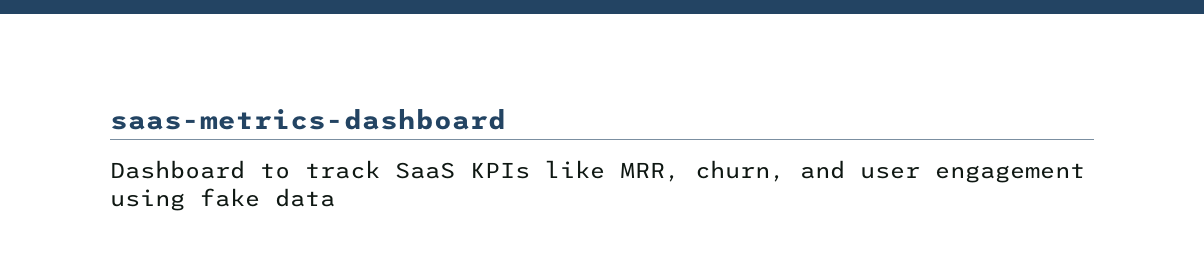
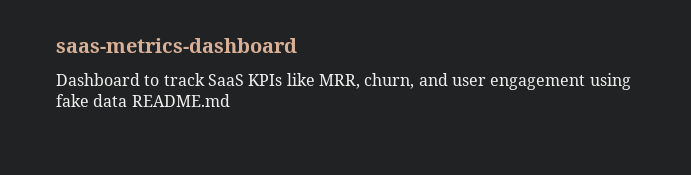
- Dashboard to track SaaS KPIs like MRR, churn, and user engagement using fake data
+ Dashboard to track SaaS KPIs like MRR, churn, and user engagement using fake data README.md

